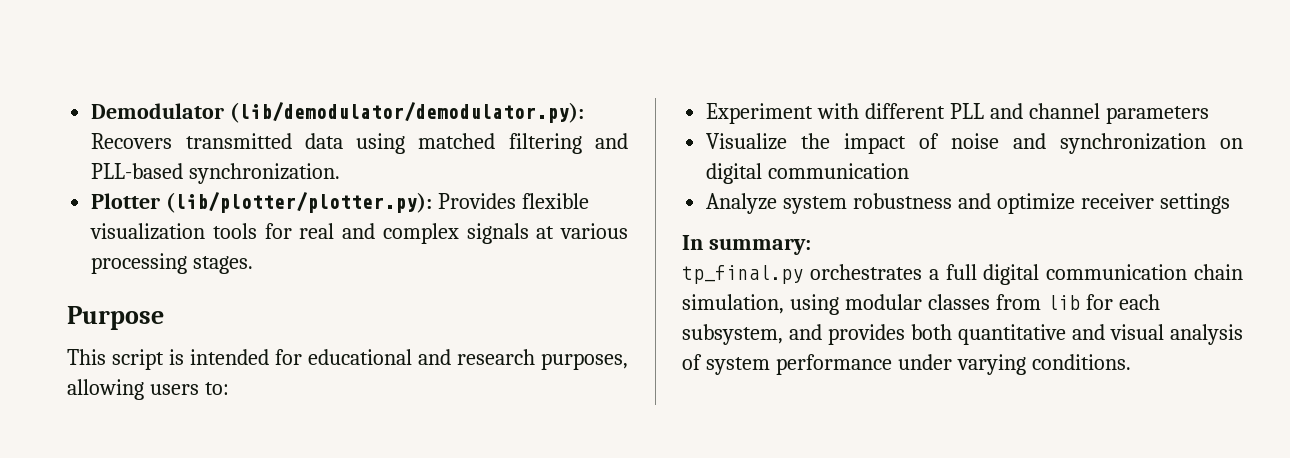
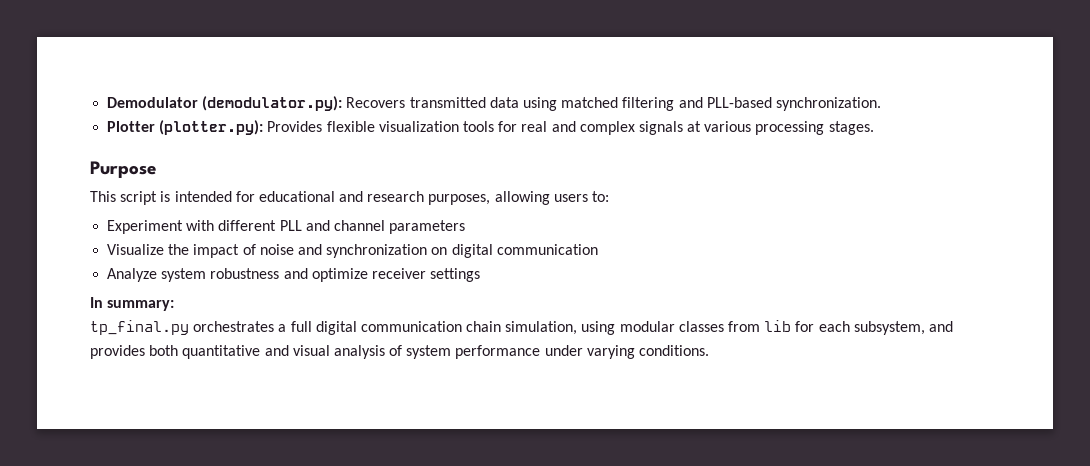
- Demodulator (lib/demodulator/demodulator.py): Recovers transmitted data using matched filtering and PLL-based synchronization.
+ Demodulator (demodulator.py): Recovers transmitted data using matched filtering and PLL-based synchronization.
- Plotter (lib/plotter/plotter.py): Provides flexible visualization tools for real and complex signals at various processing stages.
+ Plotter (plotter.py): Provides flexible visualization tools for real and complex signals at various processing stages.

